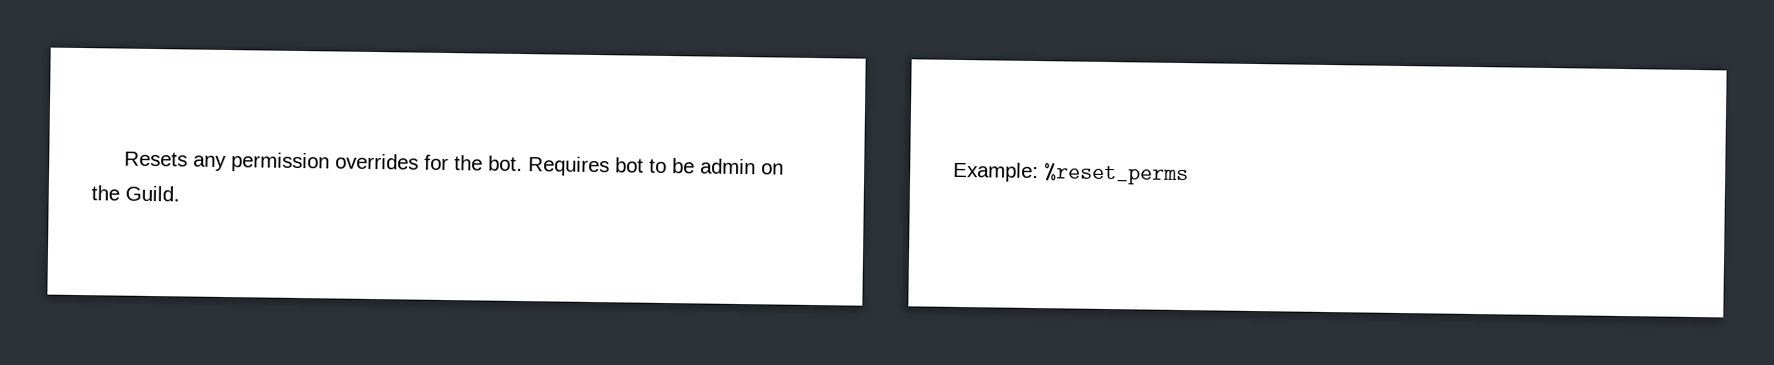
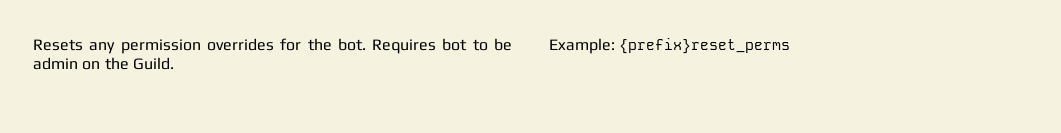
- Example: %reset_perms
+ Example: {prefix}reset_perms

